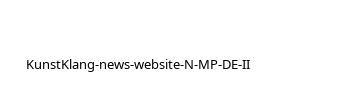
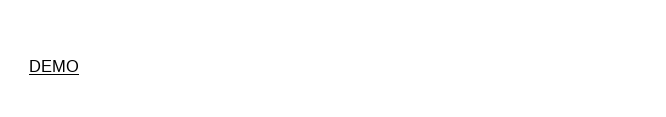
- KunstKlang-news-website-N-MP-DE-II
+ DEMO

